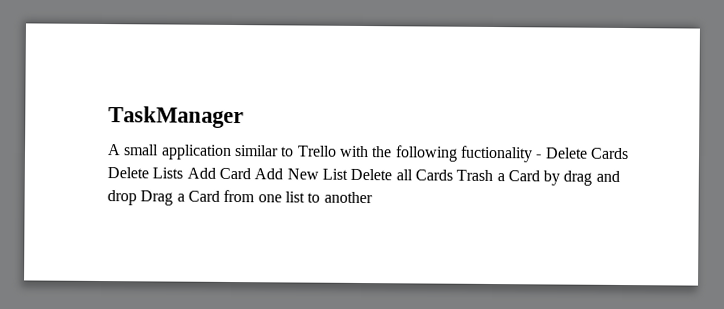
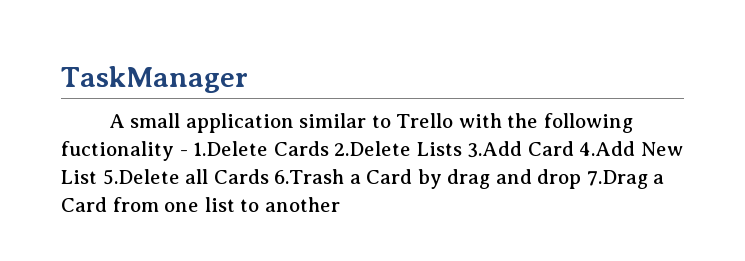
- A small application similar to Trello with the following fuctionality - Delete Cards Delete Lists Add Card Add New List Delete all Cards Trash a Card by drag and drop Drag a Card from one list to another
+ A small application similar to Trello with the following fuctionality - 1.Delete Cards 2.Delete Lists 3.Add Card 4.Add New List 5.Delete all Cards 6.Trash a Card by drag and drop 7.Drag a Card from one list to another

